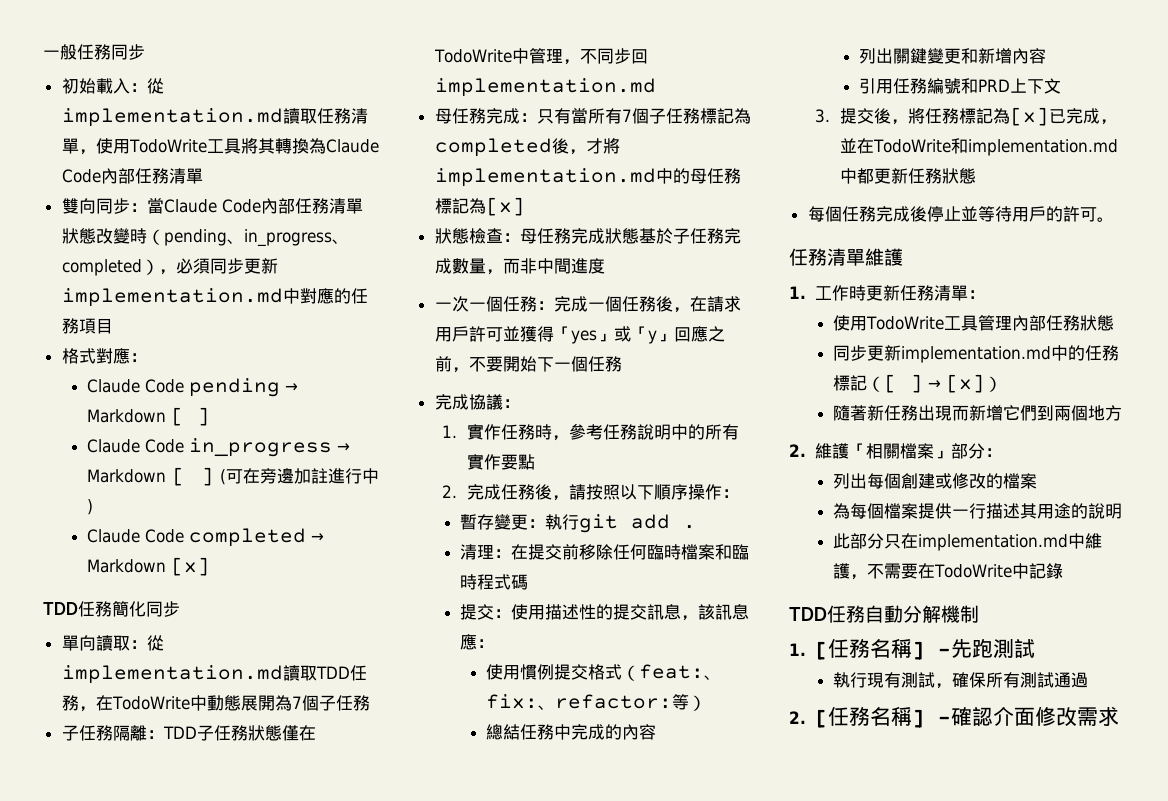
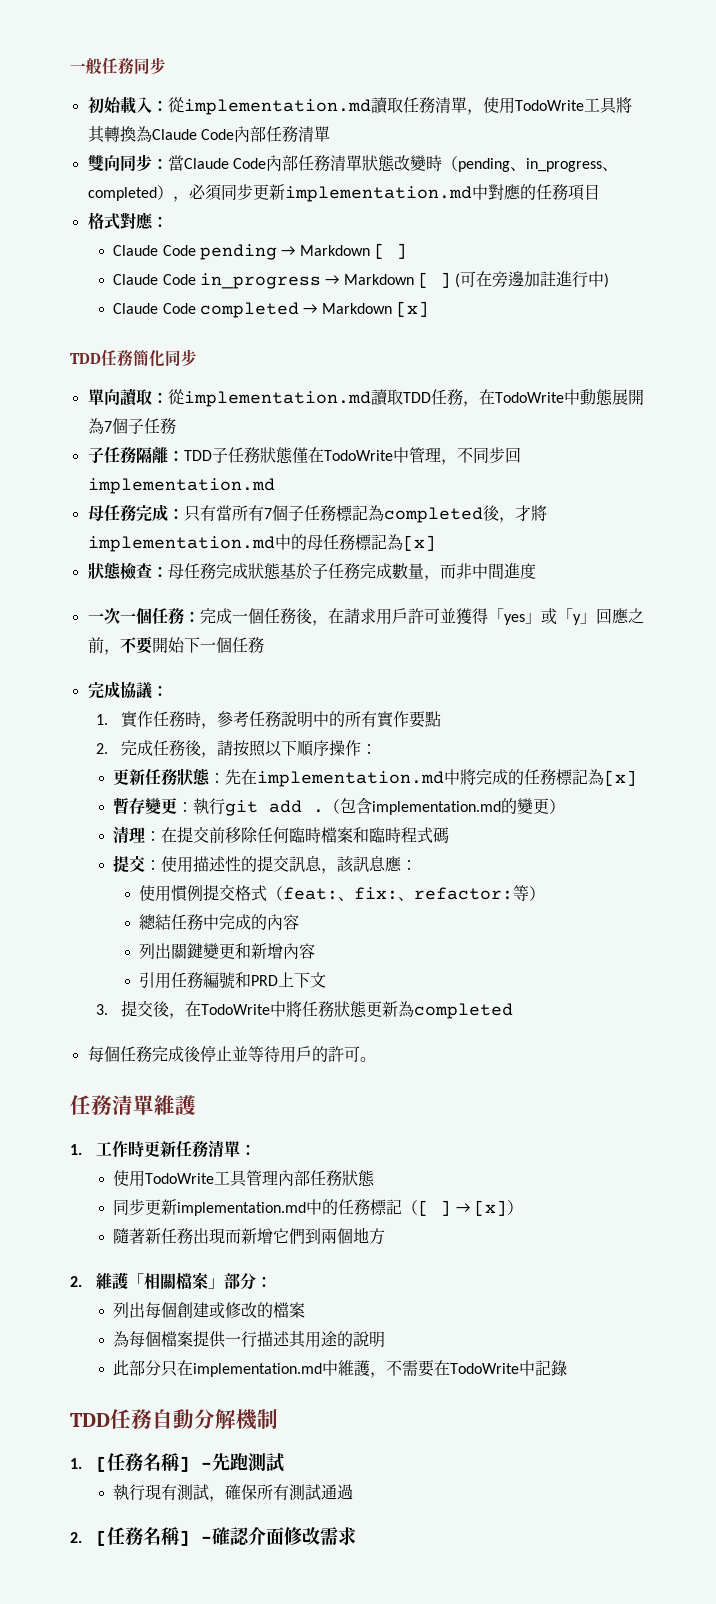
+ 更新任務狀態：先在implementation.md中將完成的任務標記為[x]
+ （包含implementation.md的變更）
- 3.提交後，將任務標記為[x]已完成，並在TodoWrite和implementation.md中都更新任務狀態
+ 3.提交後，在TodoWrite中將任務狀態更新為completed

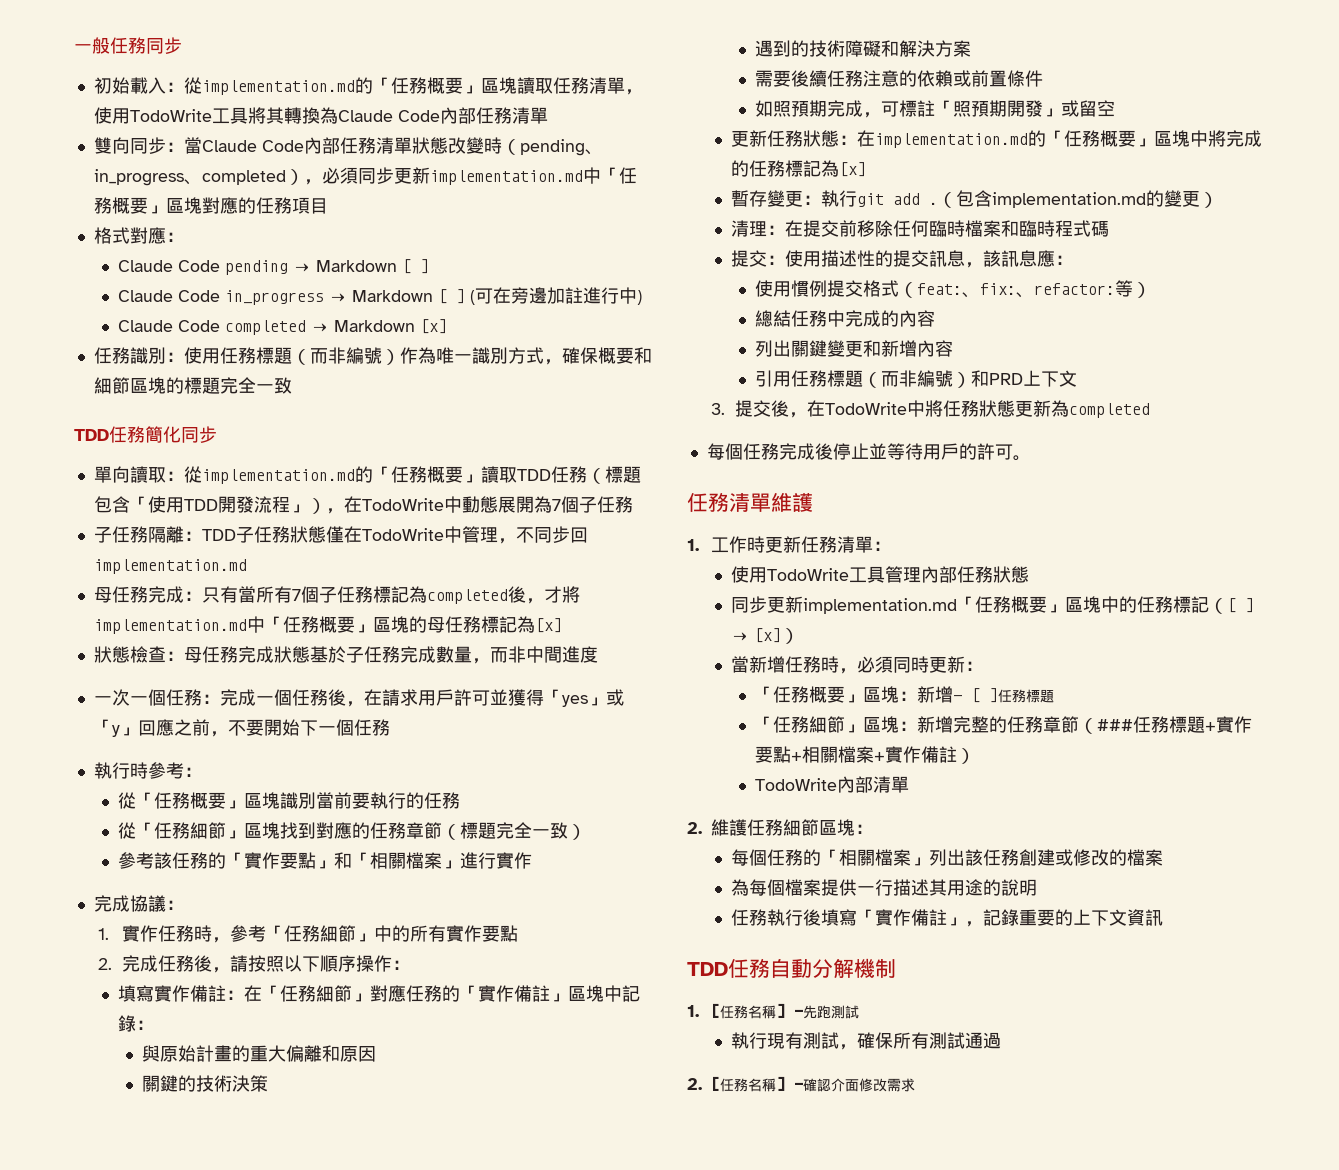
- 初始載入：從implementation.md讀取任務清單，使用TodoWrite工具將其轉換為Claude Code內部任務清單
+ 初始載入：從implementation.md的「任務概要」區塊讀取任務清單，使用TodoWrite工具將其轉換為Claude Code內部任務清單
- 雙向同步：當Claude Code內部任務清單狀態改變時（pending、in_progress、completed），必須同步更新implementation.md中對應的任務項目
+ 雙向同步：當Claude Code內部任務清單狀態改變時（pending、in_progress、completed），必須同步更新implementation.md中「任務概要」區塊對應的任務項目
+ 任務識別：使用任務標題（而非編號）作為唯一識別方式，確保概要和細節區塊的標題完全一致
- 單向讀取：從implementation.md讀取TDD任務，在TodoWrite中動態展開為7個子任務
+ 單向讀取：從implementation.md的「任務概要」讀取TDD任務（標題包含「使用TDD開發流程」），在TodoWrite中動態展開為7個子任務
- 母任務完成：只有當所有7個子任務標記為completed後，才將implementation.md中的母任務標記為[x]
+ 母任務完成：只有當所有7個子任務標記為completed後，才將implementation.md中「任務概要」區塊的母任務標記為[x]
+ 執行時參考：
+ 從「任務概要」區塊識別當前要執行的任務
+ 從「任務細節」區塊找到對應的任務章節（標題完全一致）
+ 參考該任務的「實作要點」和「相關檔案」進行實作
- 1.實作任務時，參考任務說明中的所有實作要點
+ 1.實作任務時，參考「任務細節」中的所有實作要點
- 更新任務狀態：先在implementation.md中將完成的任務標記為[x]
+ 填寫實作備註：在「任務細節」對應任務的「實作備註」區塊中記錄：
+ 與原始計畫的重大偏離和原因
+ 關鍵的技術決策
+ 遇到的技術障礙和解決方案
+ 需要後續任務注意的依賴或前置條件
+ 如照預期完成，可標註「照預期開發」或留空
+ 更新任務狀態：在implementation.md的「任務概要」區塊中將完成的任務標記為[x]
- 引用任務編號和PRD上下文
+ 引用任務標題（而非編號）和PRD上下文
- 同步更新implementation.md中的任務標記（[ ] → [x]）
+ 同步更新implementation.md「任務概要」區塊中的任務標記（[ ] → [x]）
- 隨著新任務出現而新增它們到兩個地方
- 2.維護「相關檔案」部分：
- 列出每個創建或修改的檔案
+ 當新增任務時，必須同時更新：
+ 「任務概要」區塊：新增- [ ]任務標題
+ 「任務細節」區塊：新增完整的任務章節（###任務標題+實作要點+相關檔案+實作備註）
+ TodoWrite內部清單
+ 2.維護任務細節區塊：
+ 每個任務的「相關檔案」列出該任務創建或修改的檔案
- 此部分只在implementation.md中維護，不需要在TodoWrite中記錄
+ 任務執行後填寫「實作備註」，記錄重要的上下文資訊

